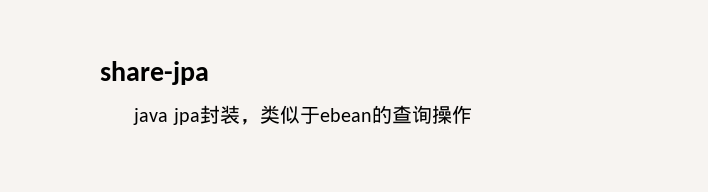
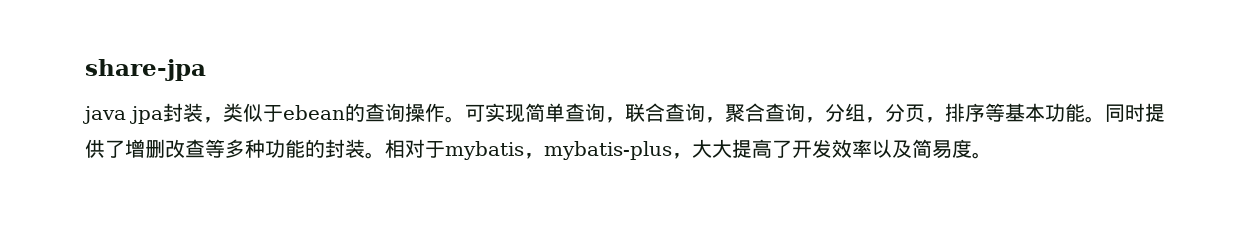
- java jpa封装，类似于ebean的查询操作
+ java jpa封装，类似于ebean的查询操作。可实现简单查询，联合查询，聚合查询，分组，分页，排序等基本功能。同时提供了增删改查等多种功能的封装。相对于mybatis，mybatis-plus，大大提高了开发效率以及简易度。

